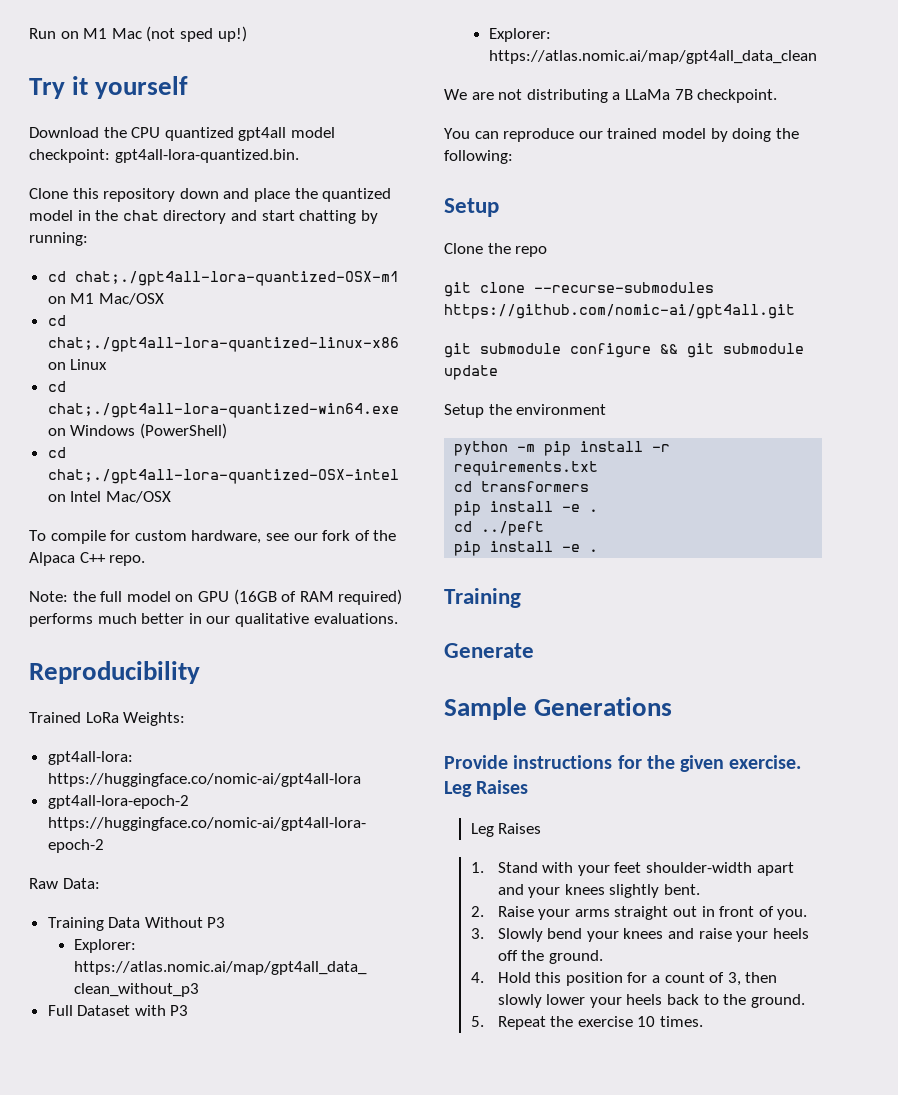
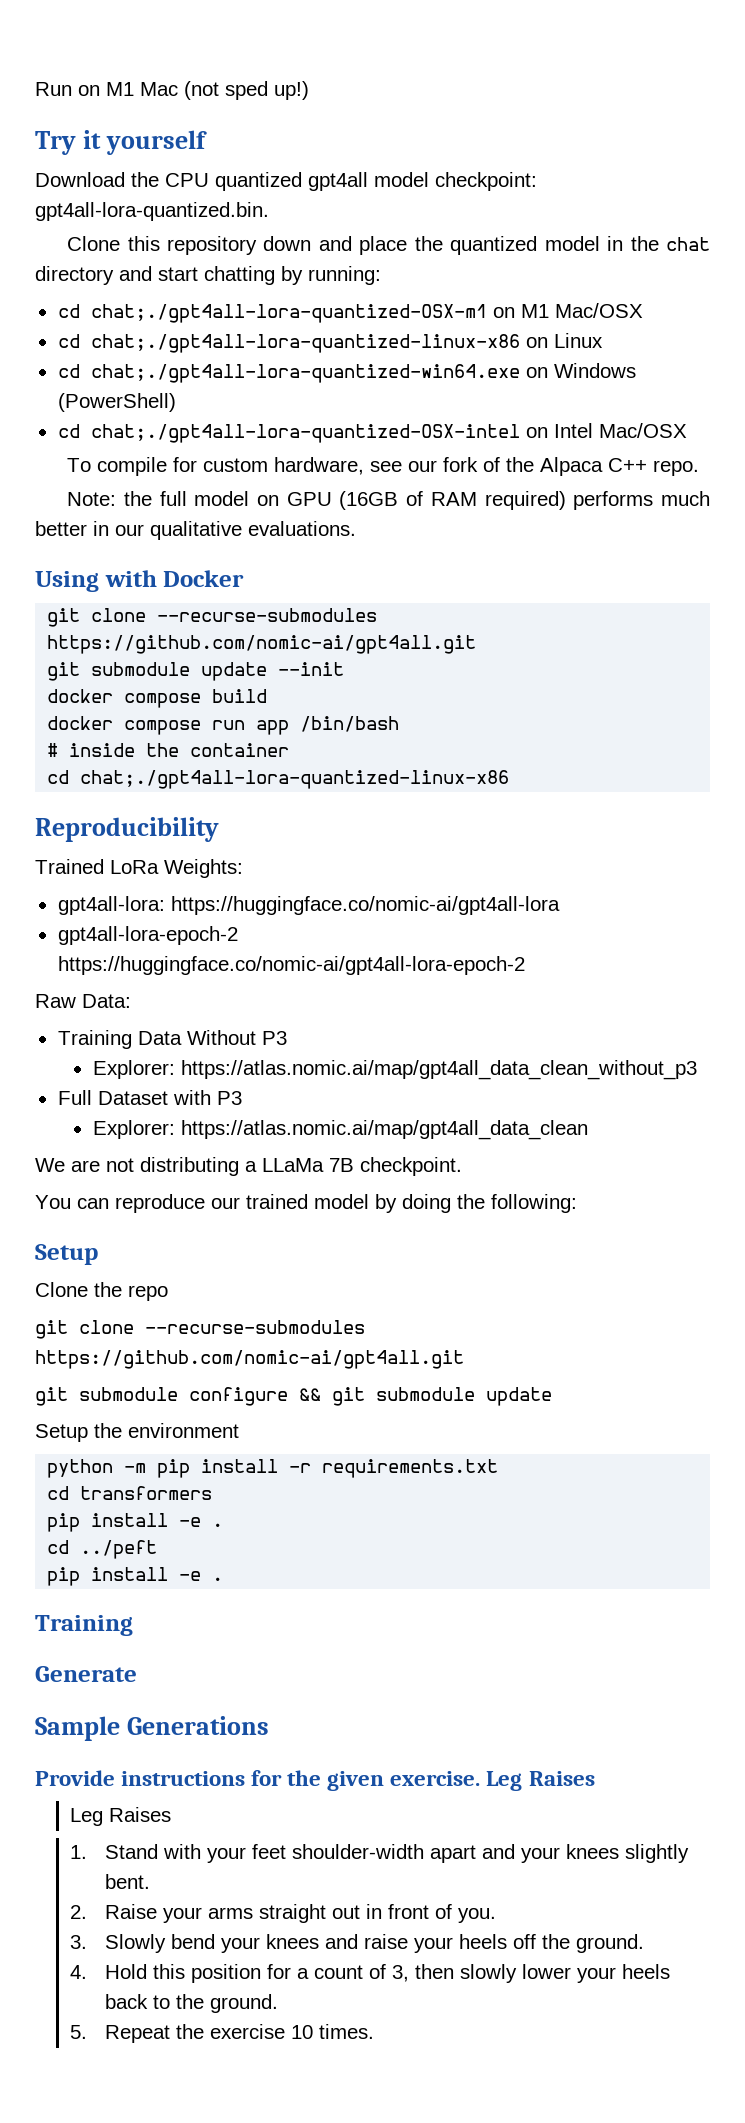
+ Using with Docker
+ git clone --recurse-submodules https://github.com/nomic-ai/gpt4all.git
+ git submodule update --init
+ docker compose build
+ docker compose run app /bin/bash
+ # inside the container
+ cd chat;./gpt4all-lora-quantized-linux-x86

